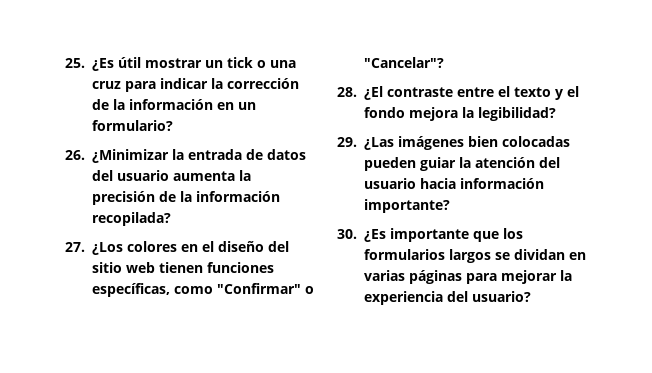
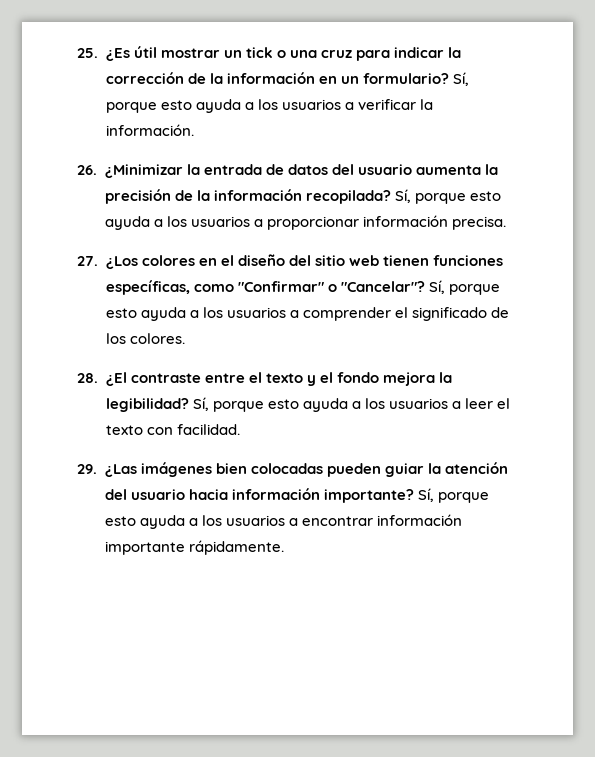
+ Sí, porque esto ayuda a los usuarios a verificar la información.
+ Sí, porque esto ayuda a los usuarios a proporcionar información precisa.
+ Sí, porque esto ayuda a los usuarios a comprender el significado de los colores.
+ Sí, porque esto ayuda a los usuarios a leer el texto con facilidad.
- 29. ¿Las imágenes bien colocadas pueden guiar la atención del usuario hacia información importante?
- 30. ¿Es importante que los formularios largos se dividan en varias páginas para mejorar la experiencia del usuario?
+ 29. ¿Las imágenes bien colocadas pueden guiar la atención del usuario hacia información importante? Sí, porque esto ayuda a los usuarios a encontrar información importante rápidamente.

